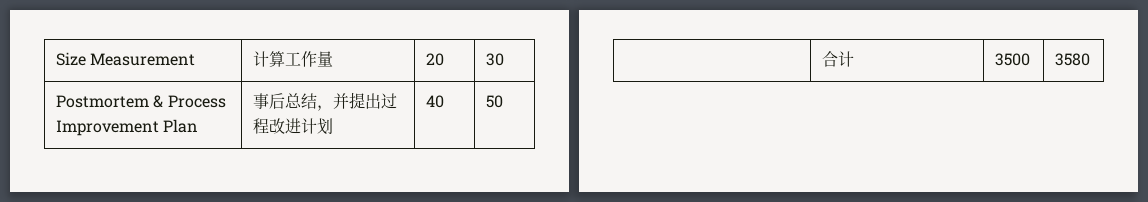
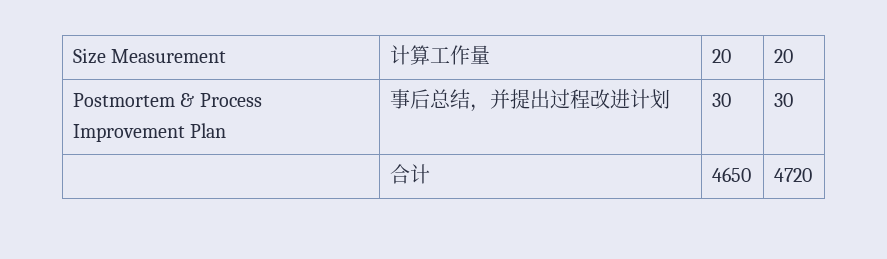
- Size Measurement | 计算工作量 | 20 | 30
+ Size Measurement | 计算工作量 | 20 | 20
- Postmortem & Process Improvement Plan | 事后总结，并提出过程改进计划 | 40 | 50
+ Postmortem & Process Improvement Plan | 事后总结，并提出过程改进计划 | 30 | 30
- | 合计 | 3500 | 3580
+ | 合计 | 4650 | 4720

